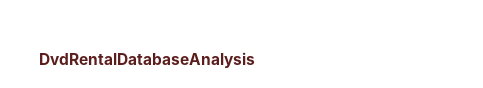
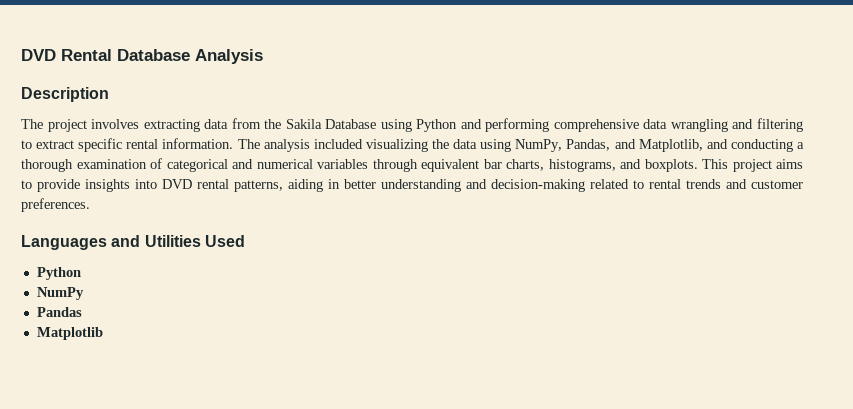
- DvdRentalDatabaseAnalysis
+ DVD Rental Database Analysis
+ Description
+ The project involves extracting data from the Sakila Database using Python and performing comprehensive data wrangling and filtering to extract specific rental information. The analysis included visualizing the data using NumPy, Pandas, and Matplotlib, and conducting a thorough examination of categorical and numerical variables through equivalent bar charts, histograms, and boxplots. This project aims to provide insights into DVD rental patterns, aiding in better understanding and decision-making related to rental trends and customer preferences.
+ Languages and Utilities Used
+ Python
+ NumPy
+ Pandas
+ Matplotlib

